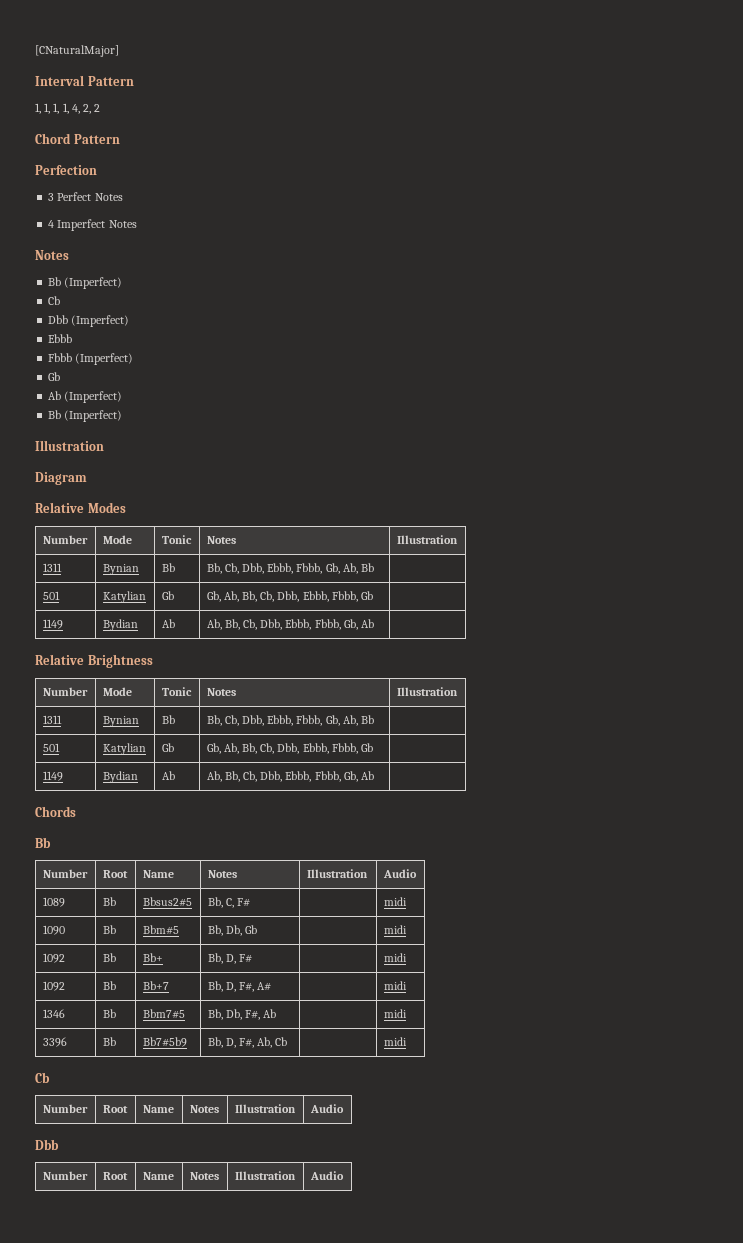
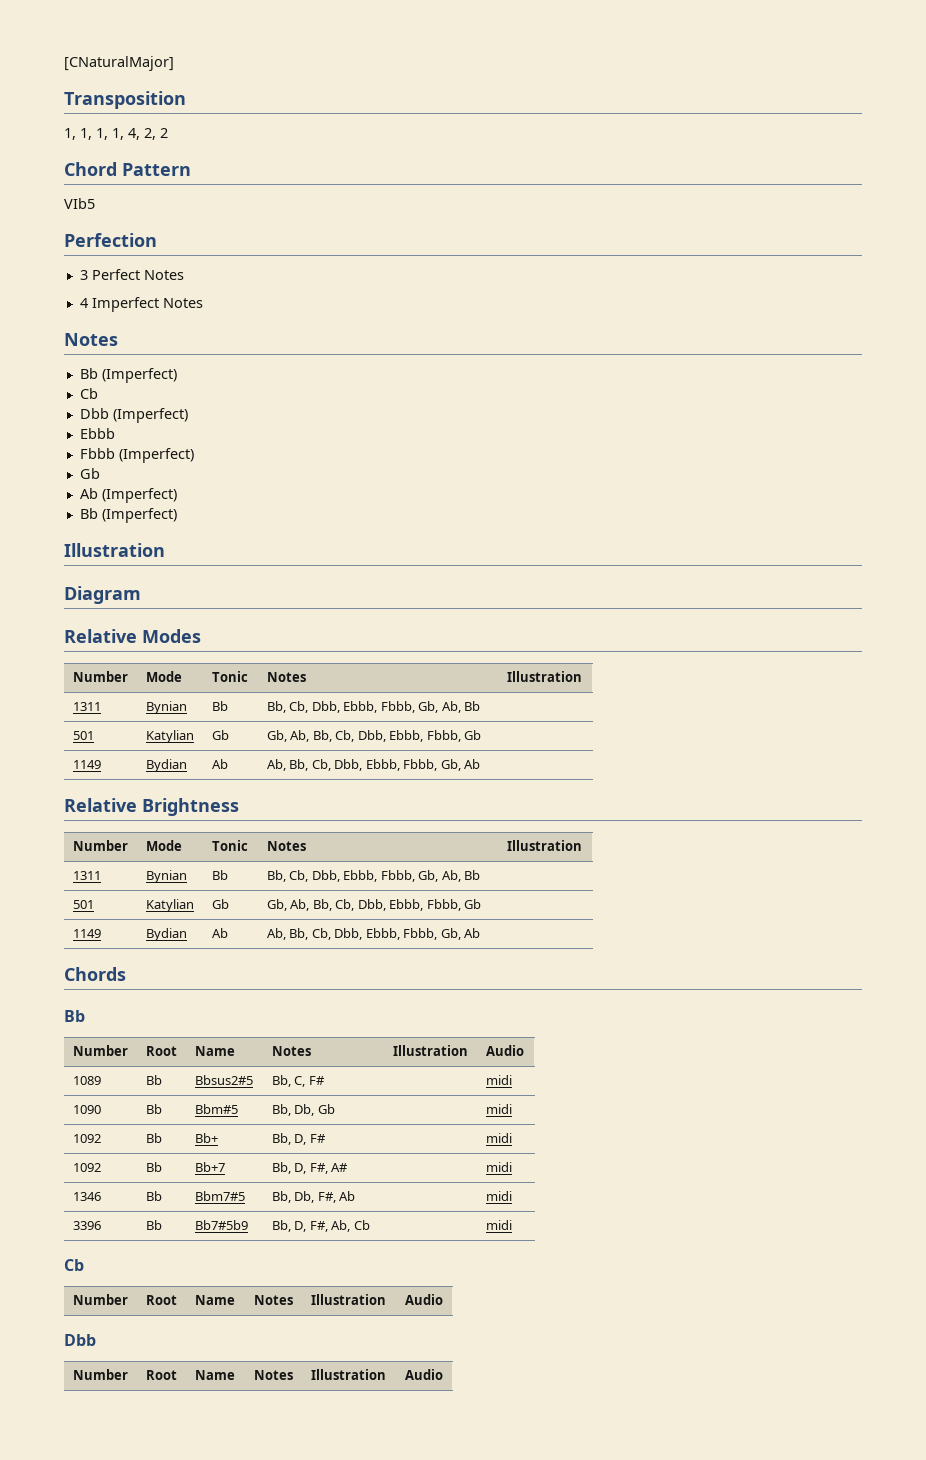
- Interval Pattern
+ Transposition
+ VIb5

